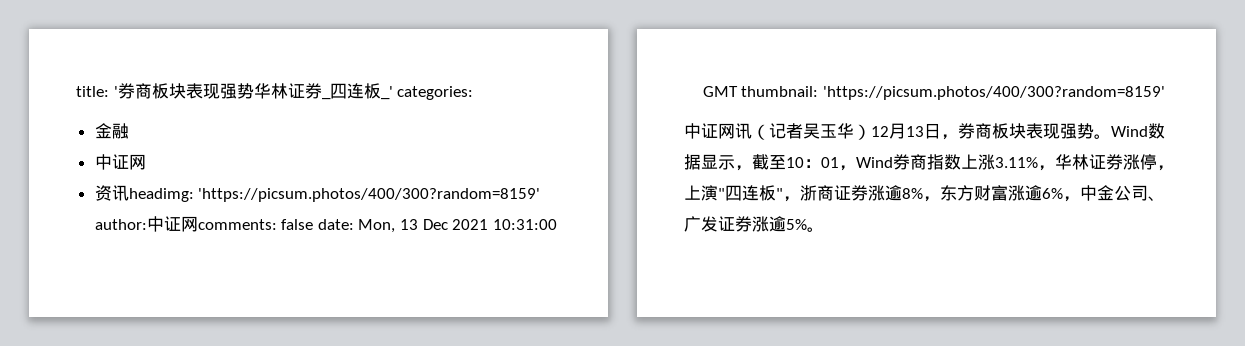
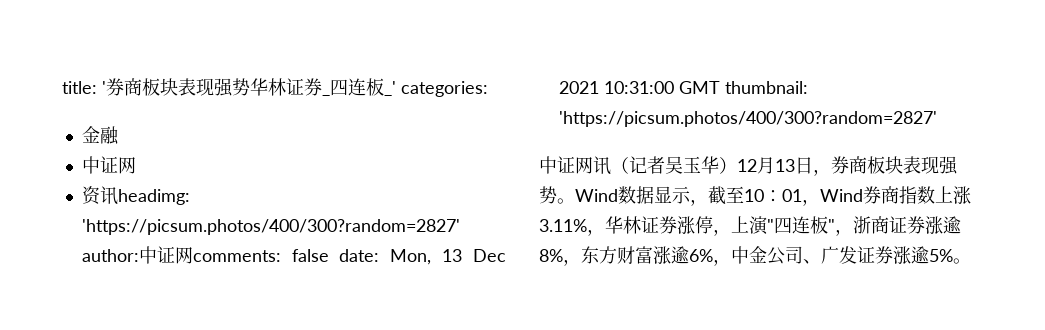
- 资讯headimg: 'https://picsum.photos/400/300?random=8159' author:中证网comments: false date: Mon, 13 Dec 2021 10:31:00 GMT thumbnail: 'https://picsum.photos/400/300?random=8159'
+ 资讯headimg: 'https://picsum.photos/400/300?random=2827' author:中证网comments: false date: Mon, 13 Dec 2021 10:31:00 GMT thumbnail: 'https://picsum.photos/400/300?random=2827'

